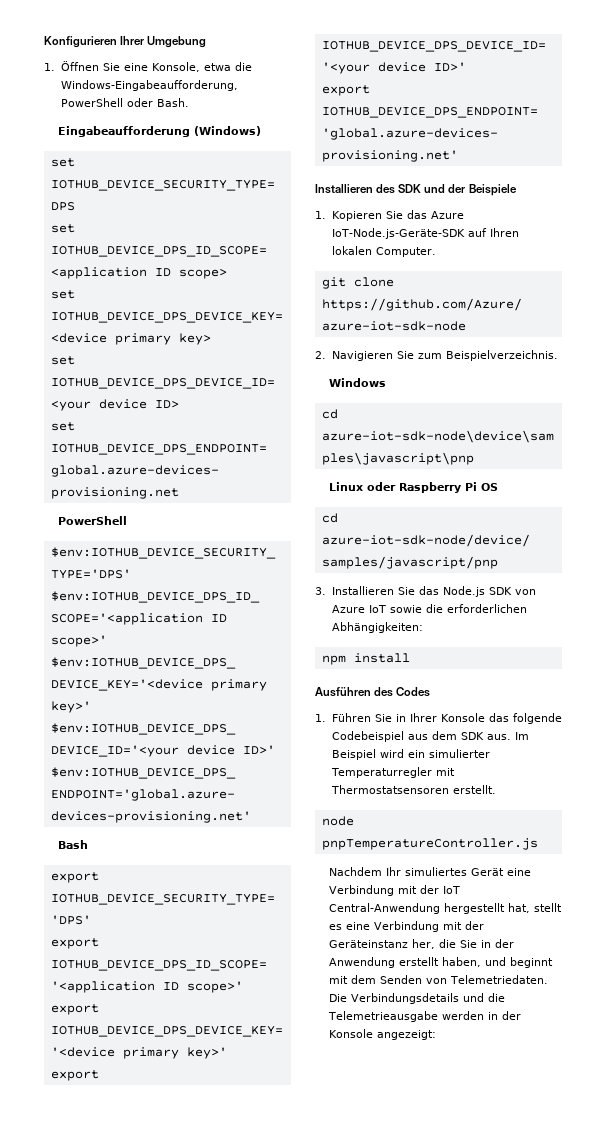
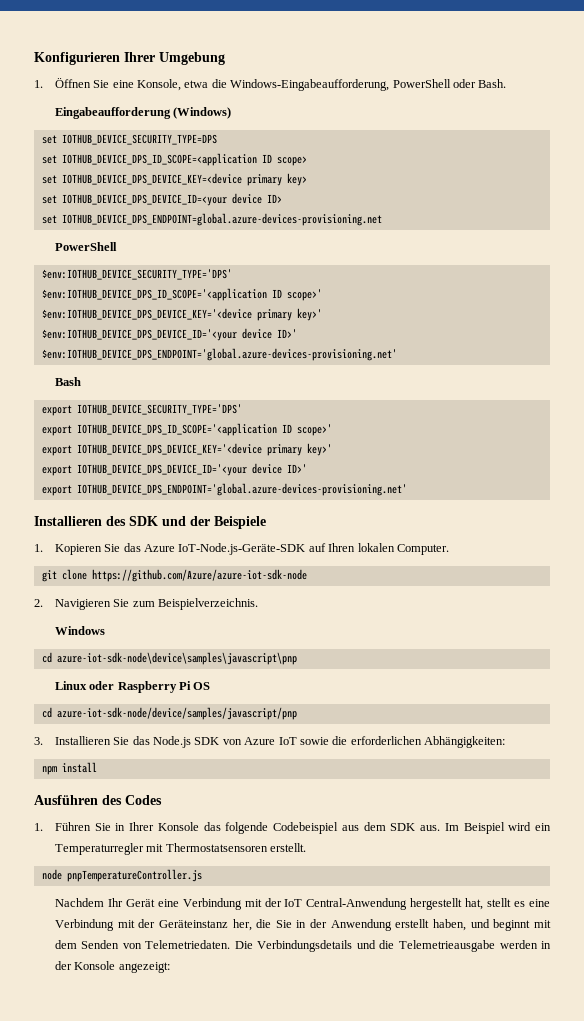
- Im Beispiel wird ein simulierter Temperaturregler mit Thermostatsensoren erstellt.
+ Im Beispiel wird ein Temperaturregler mit Thermostatsensoren erstellt.
- Nachdem Ihr simuliertes Gerät eine Verbindung mit der IoT Central-Anwendung hergestellt hat, stellt es eine Verbindung mit der Geräteinstanz her, die Sie in der Anwendung erstellt haben, und beginnt mit dem Senden von Telemetriedaten.
+ Nachdem Ihr Gerät eine Verbindung mit der IoT Central-Anwendung hergestellt hat, stellt es eine Verbindung mit der Geräteinstanz her, die Sie in der Anwendung erstellt haben, und beginnt mit dem Senden von Telemetriedaten.

